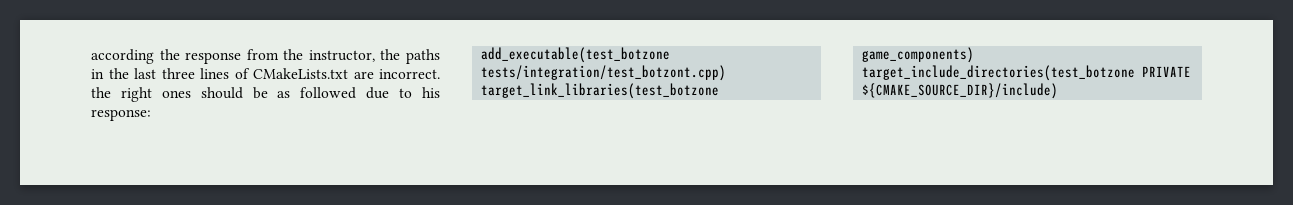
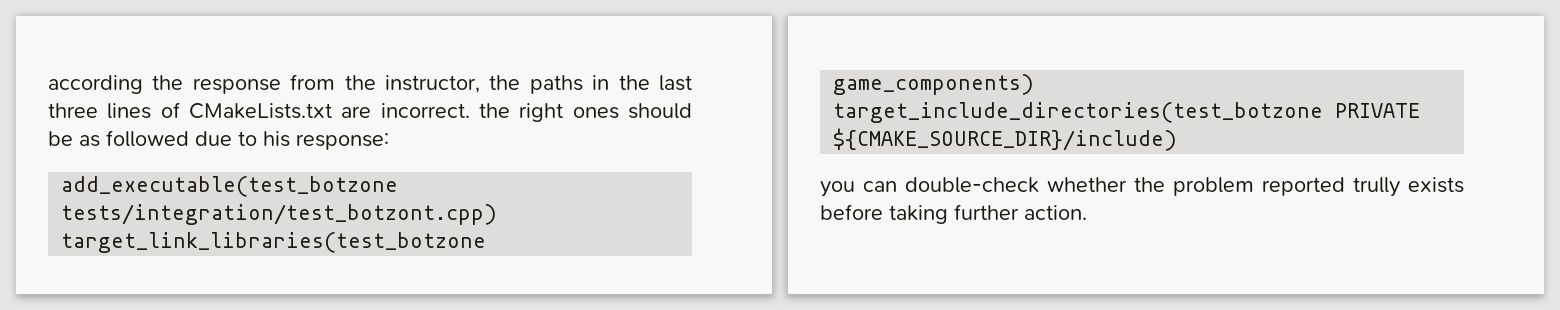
+ you can double-check whether the problem reported trully exists before taking further action.

